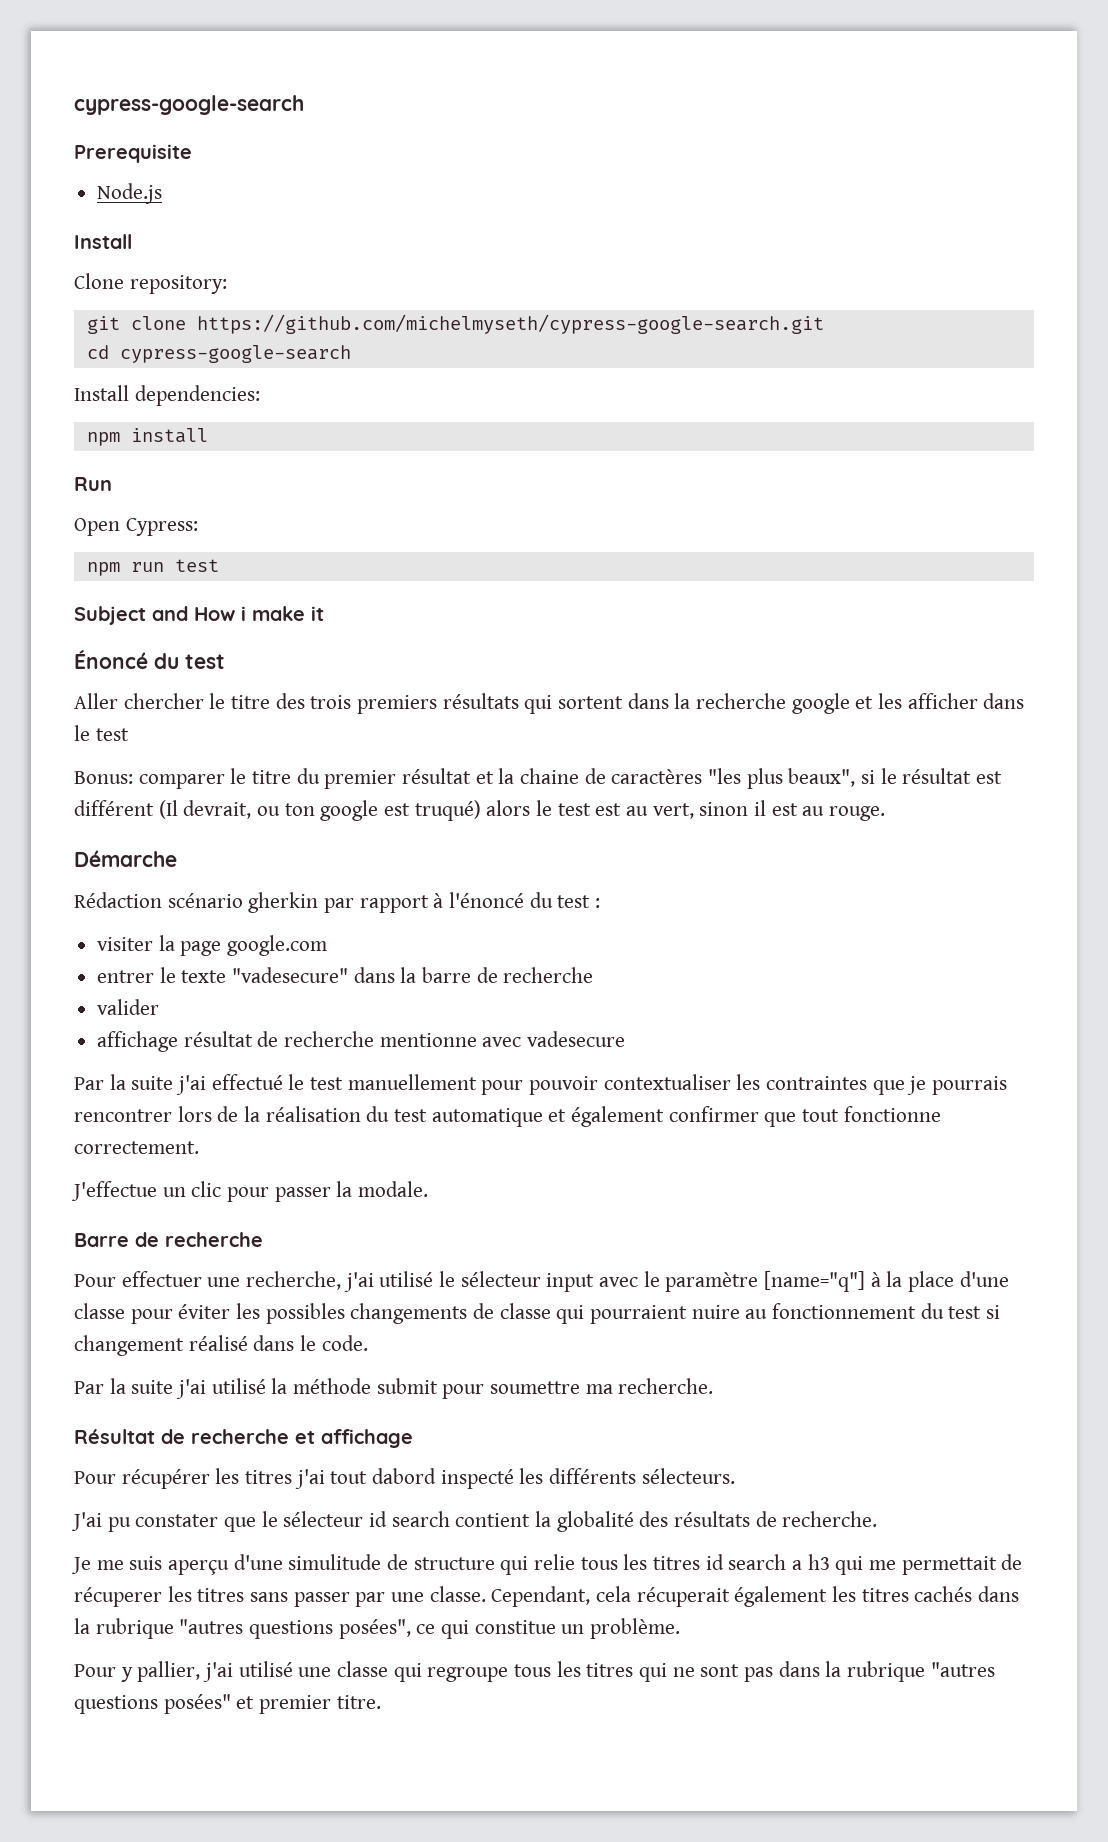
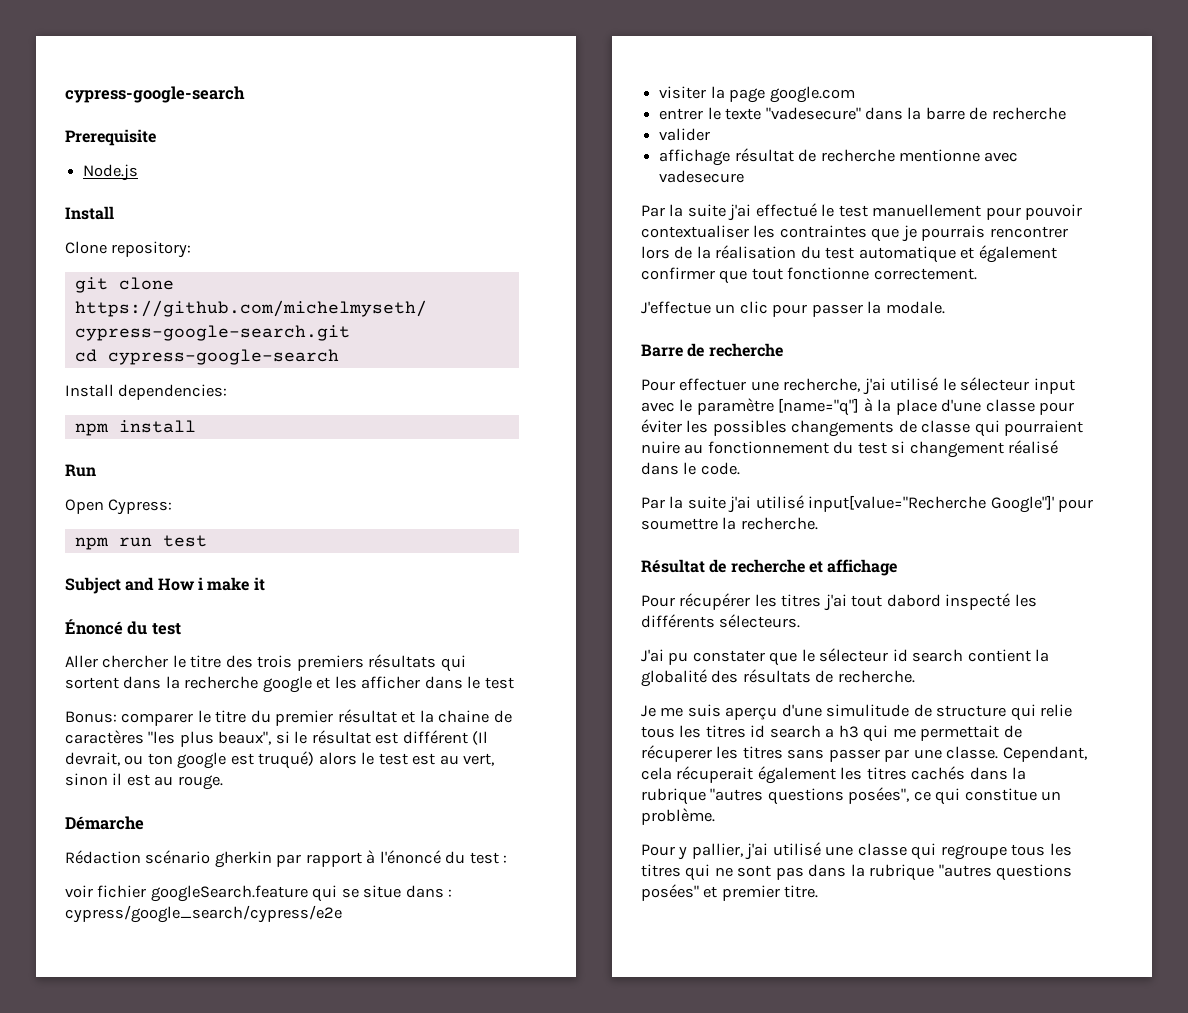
+ voir fichier googleSearch.feature qui se situe dans : cypress/google_search/cypress/e2e
- Par la suite j'ai utilisé la méthode submit pour soumettre ma recherche.
+ Par la suite j'ai utilisé input[value="Recherche Google"]' pour soumettre la recherche.

